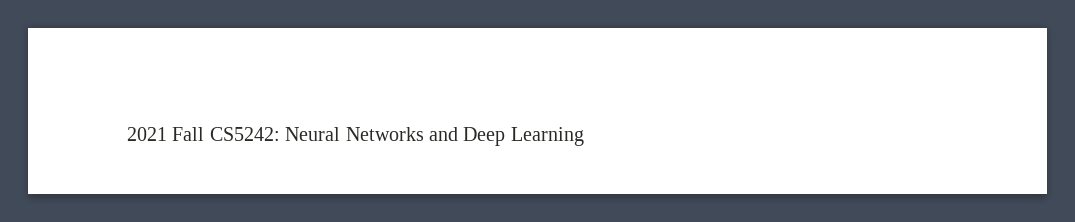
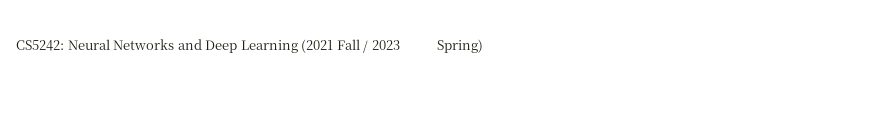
- 2021 Fall CS5242: Neural Networks and Deep Learning
+ CS5242: Neural Networks and Deep Learning (2021 Fall / 2023 Spring)

